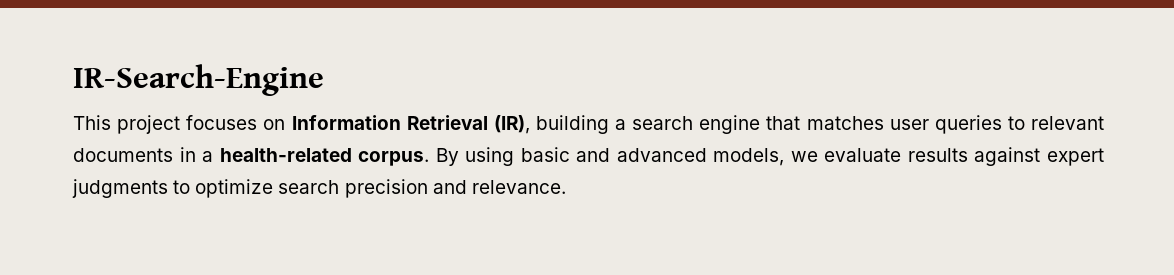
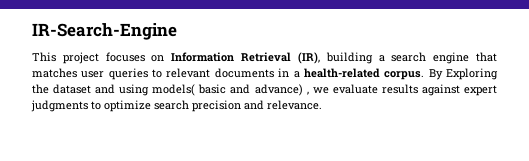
- By using basic and advanced models, we evaluate results against expert judgments to optimize search precision and relevance.
+ By Exploring the dataset and using models( basic and advance) , we evaluate results against expert judgments to optimize search precision and relevance.

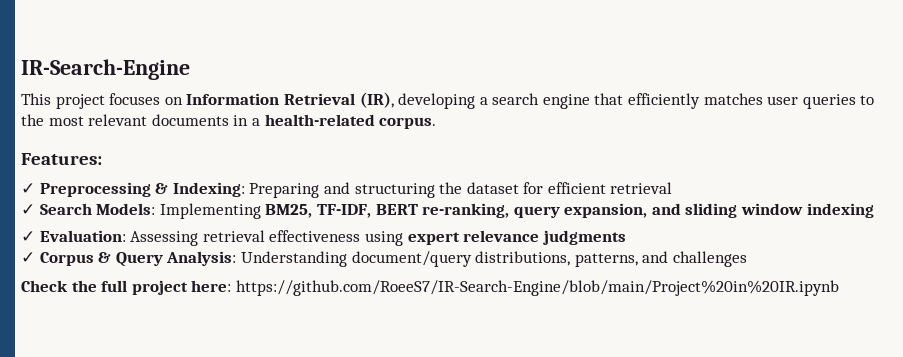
- This project focuses on Information Retrieval (IR), building a search engine that matches user queries to relevant documents in a health-related corpus. By Exploring the dataset and using models( basic and advance) , we evaluate results against expert judgments to optimize search precision and relevance.
+ This project focuses on Information Retrieval (IR), developing a search engine that efficiently matches user queries to the most relevant documents in a health-related corpus.
+ Features:
+ ✓ Preprocessing & Indexing: Preparing and structuring the dataset for efficient retrieval
+ ✓ Search Models: Implementing BM25, TF-IDF, BERT re-ranking, query expansion, and sliding window indexing
+ ✓ Evaluation: Assessing retrieval effectiveness using expert relevance judgments
+ ✓ Corpus & Query Analysis: Understanding document/query distributions, patterns, and challenges
+ Check the full project here: https://github.com/RoeeS7/IR-Search-Engine/blob/main/Project%20in%20IR.ipynb

